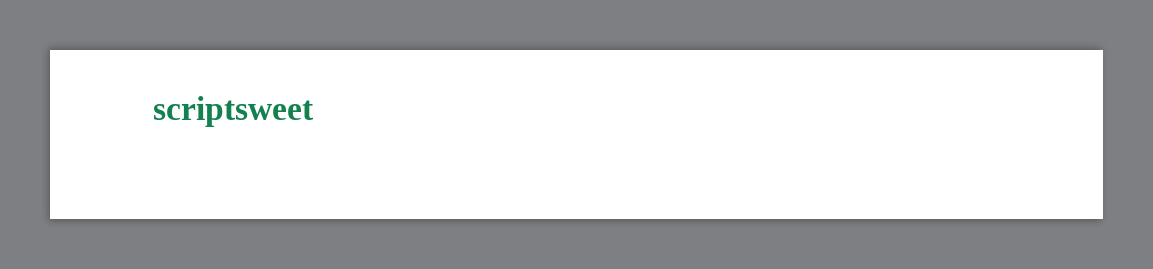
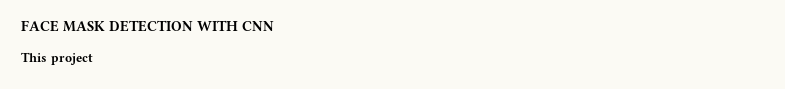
- scriptsweet
+ FACE MASK DETECTION WITH CNN
+ This project

